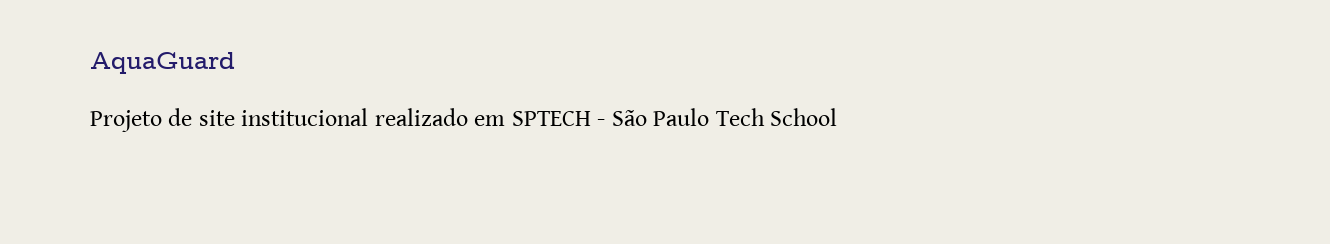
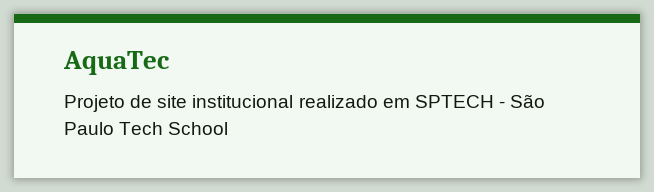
- AquaGuard
+ AquaTec

